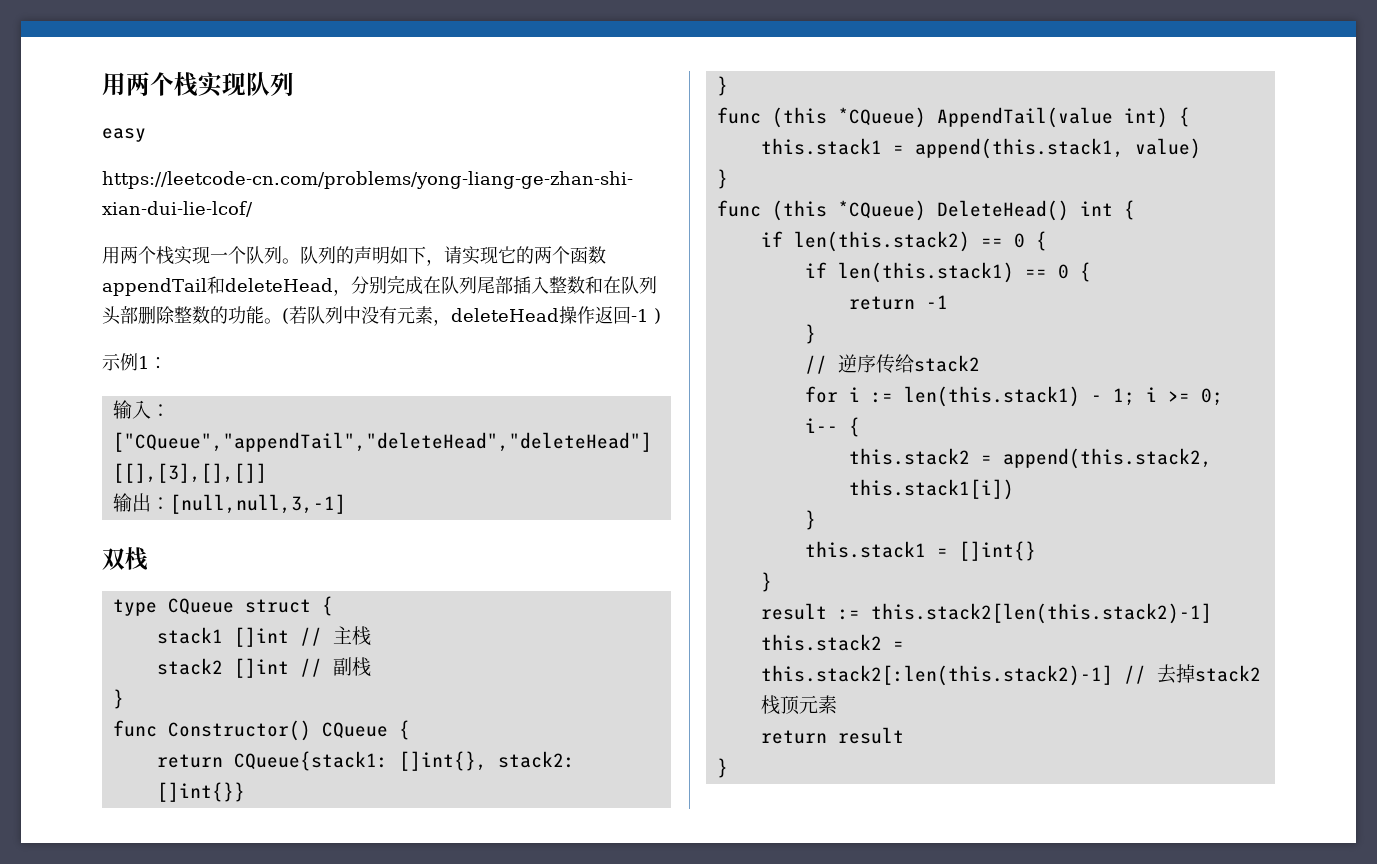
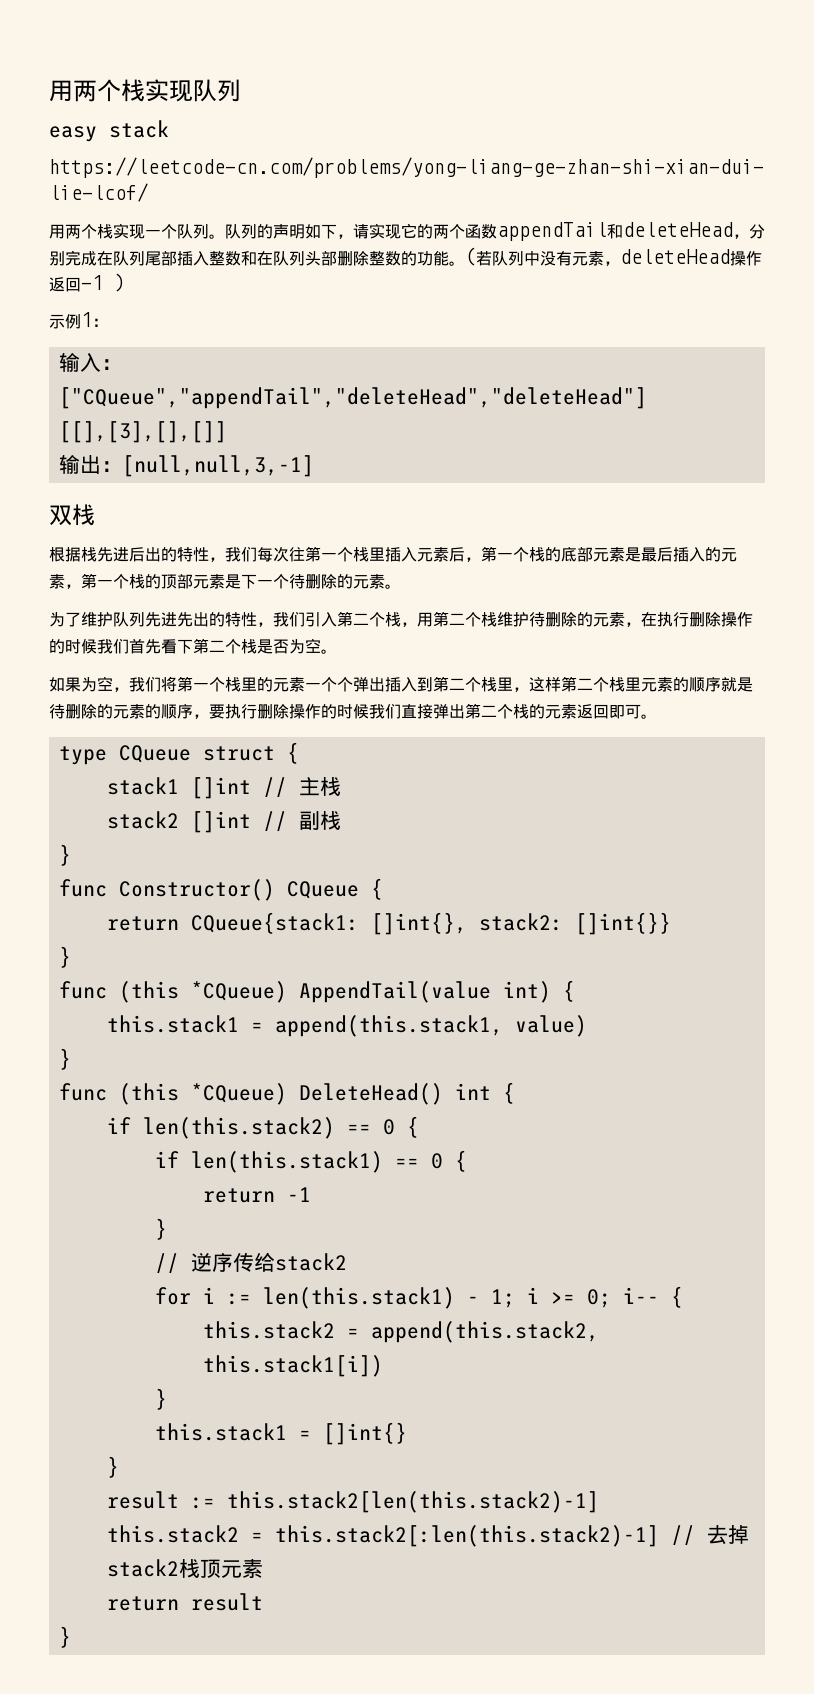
- easy
+ easy stack
+ 根据栈先进后出的特性，我们每次往第一个栈里插入元素后，第一个栈的底部元素是最后插入的元素，第一个栈的顶部元素是下一个待删除的元素。
+ 为了维护队列先进先出的特性，我们引入第二个栈，用第二个栈维护待删除的元素，在执行删除操作的时候我们首先看下第二个栈是否为空。
+ 如果为空，我们将第一个栈里的元素一个个弹出插入到第二个栈里，这样第二个栈里元素的顺序就是待删除的元素的顺序，要执行删除操作的时候我们直接弹出第二个栈的元素返回即可。

